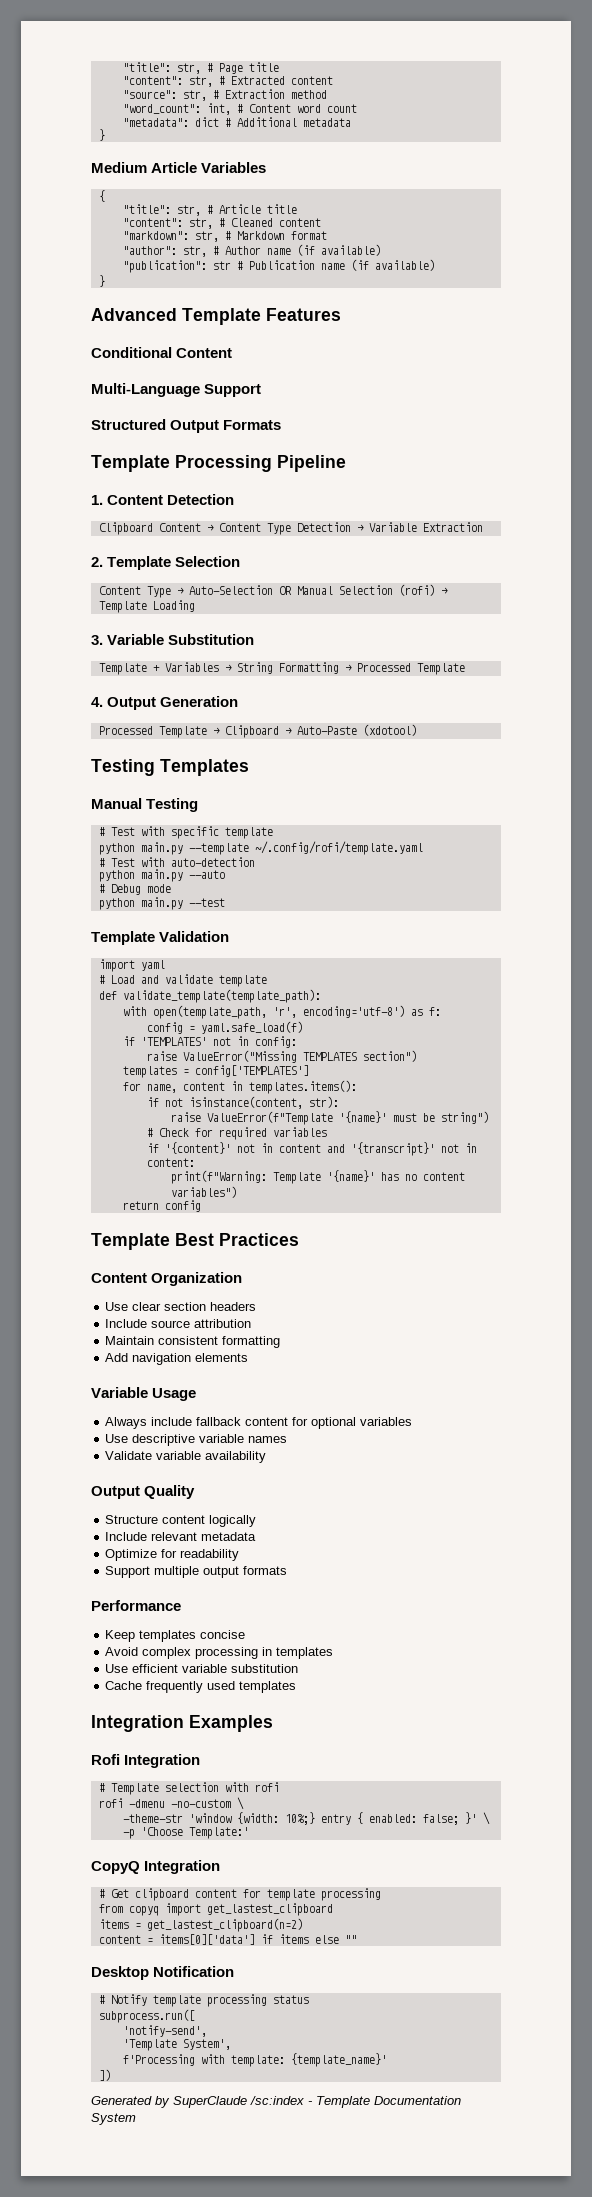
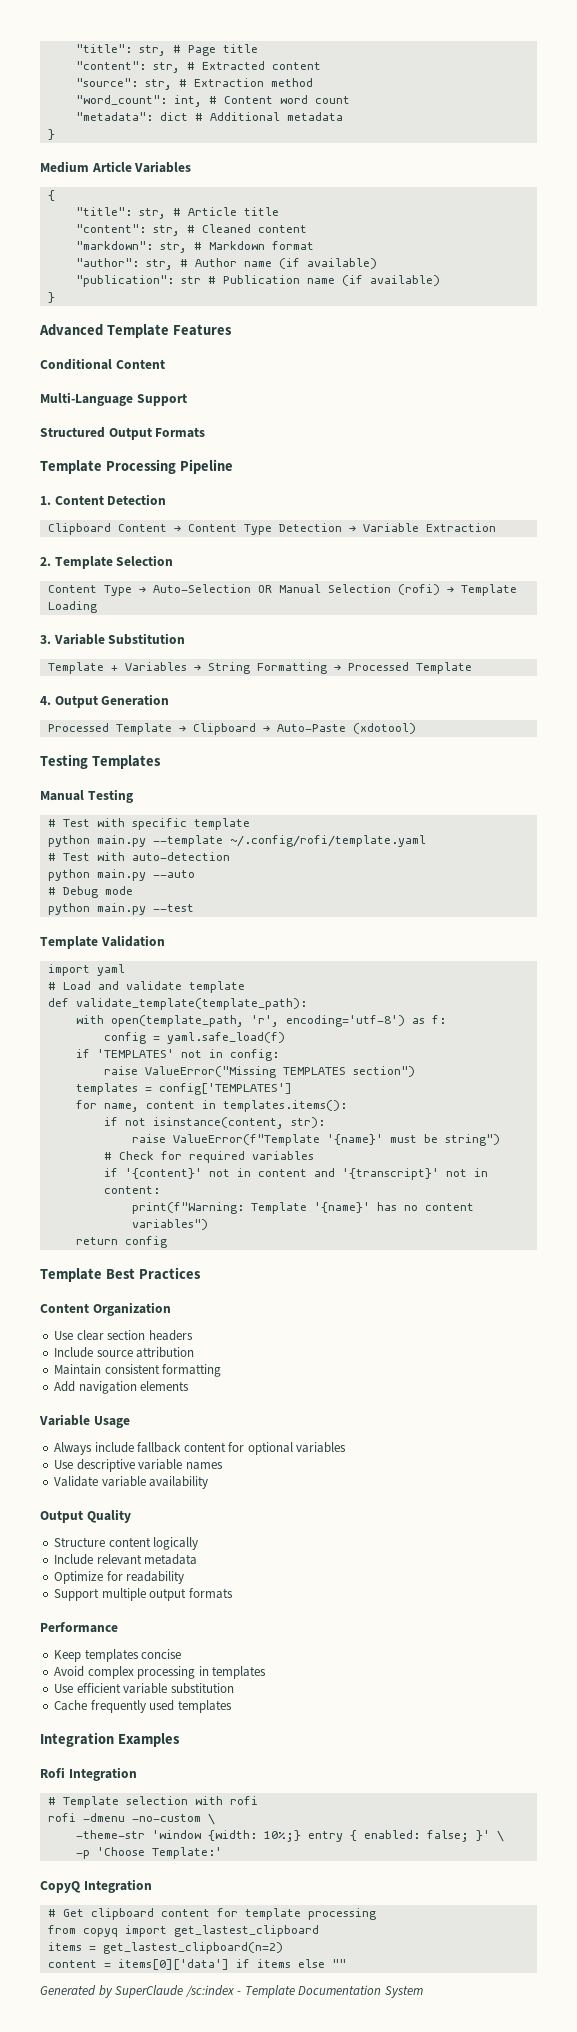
- Desktop Notification
- # Notify template processing status
- subprocess.run([
- 'notify-send',
- 'Template System',
- f'Processing with template: {template_name}'
- ])

